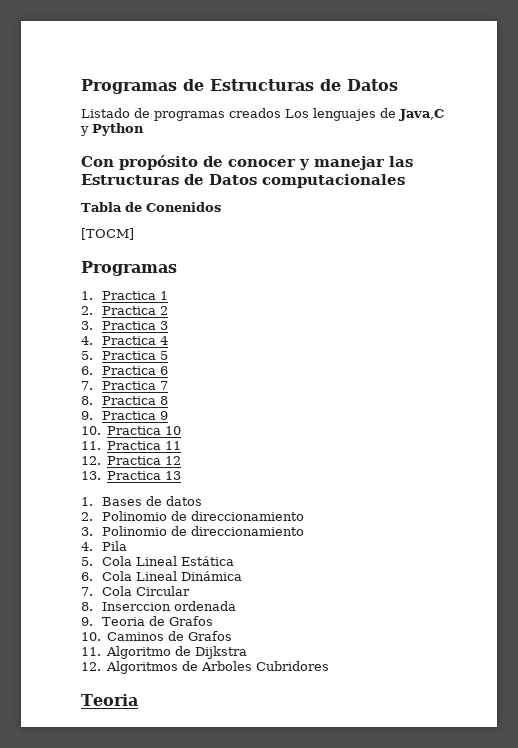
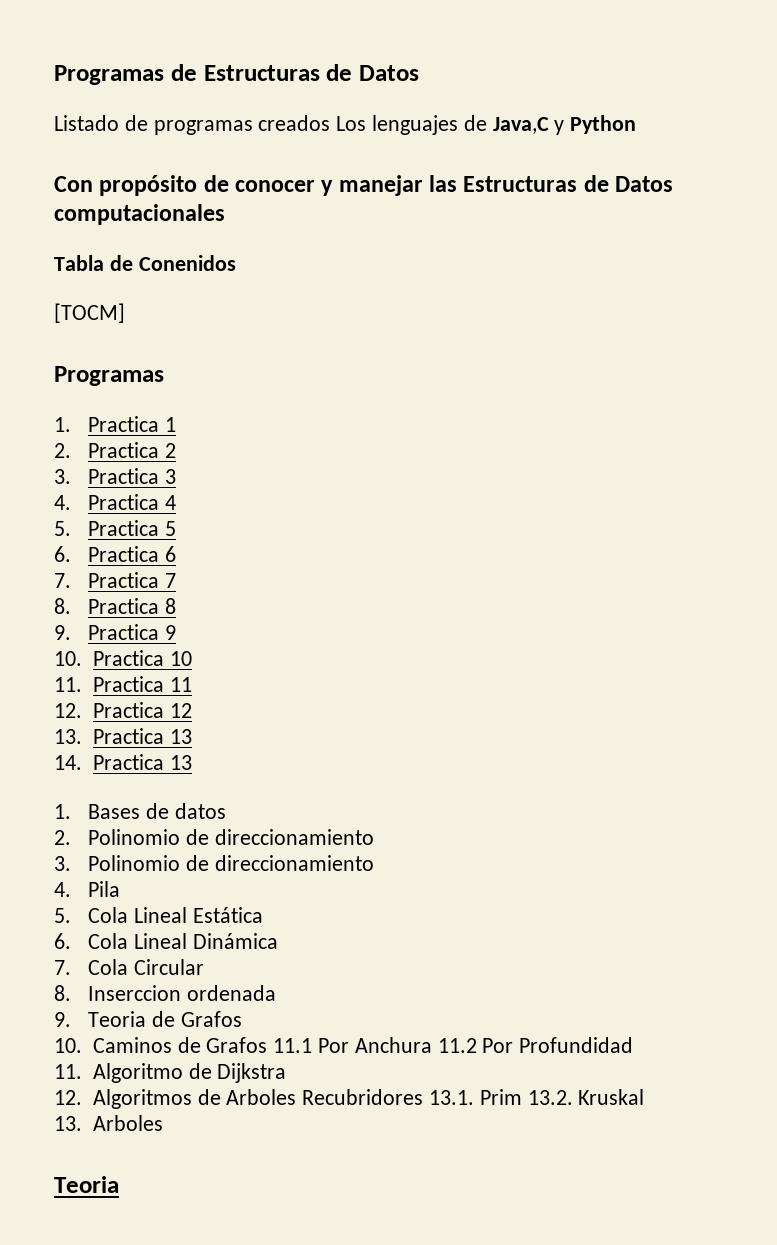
+ 14. Practica 13
- 10. Caminos de Grafos
+ 10. Caminos de Grafos 11.1 Por Anchura 11.2 Por Profundidad
- 12. Algoritmos de Arboles Cubridores
+ 12. Algoritmos de Arboles Recubridores 13.1. Prim 13.2. Kruskal
+ 13. Arboles

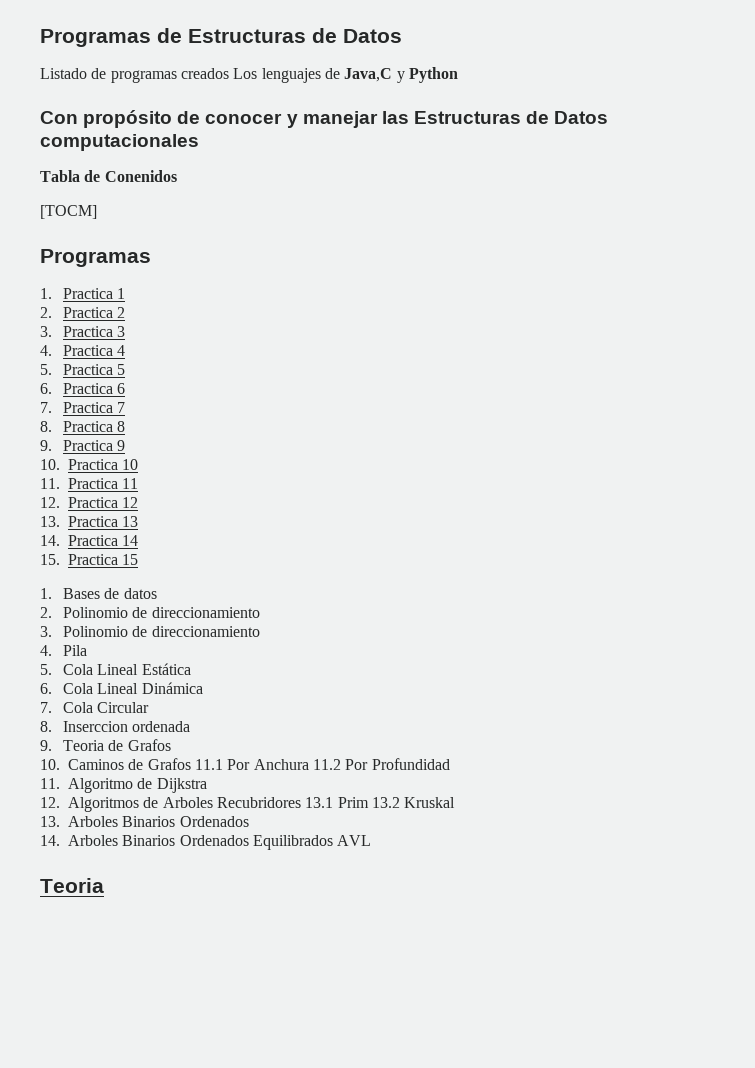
- 14. Practica 13
+ 14. Practica 14
+ 15. Practica 15
- 12. Algoritmos de Arboles Recubridores 13.1. Prim 13.2. Kruskal
+ 12. Algoritmos de Arboles Recubridores 13.1 Prim 13.2 Kruskal
- 13. Arboles
+ 13. Arboles Binarios Ordenados
+ 14. Arboles Binarios Ordenados Equilibrados AVL

